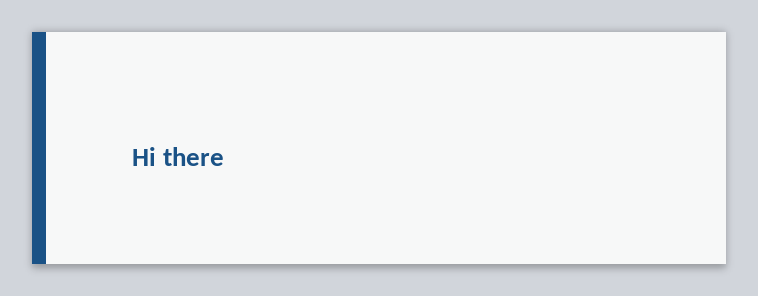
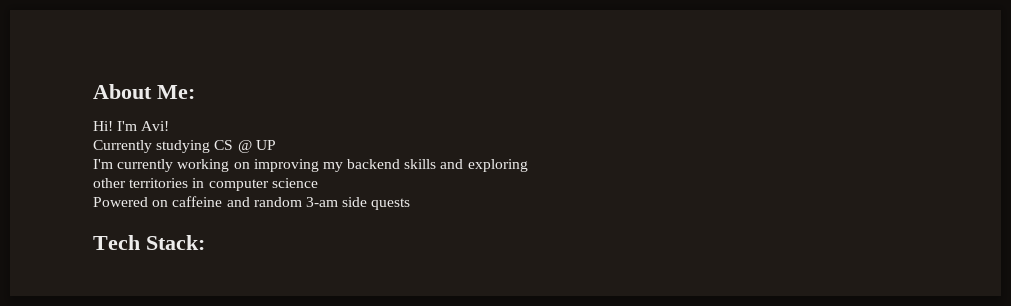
- Hi there
+ About Me:
+ Hi! I'm Avi!
+ Currently studying CS @ UP
+ I'm currently working on improving my backend skills and exploring
+ other territories in computer science
+ Powered on caffeine and random 3-am side quests
+ Tech Stack:

